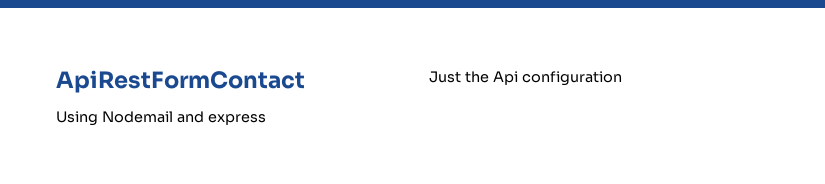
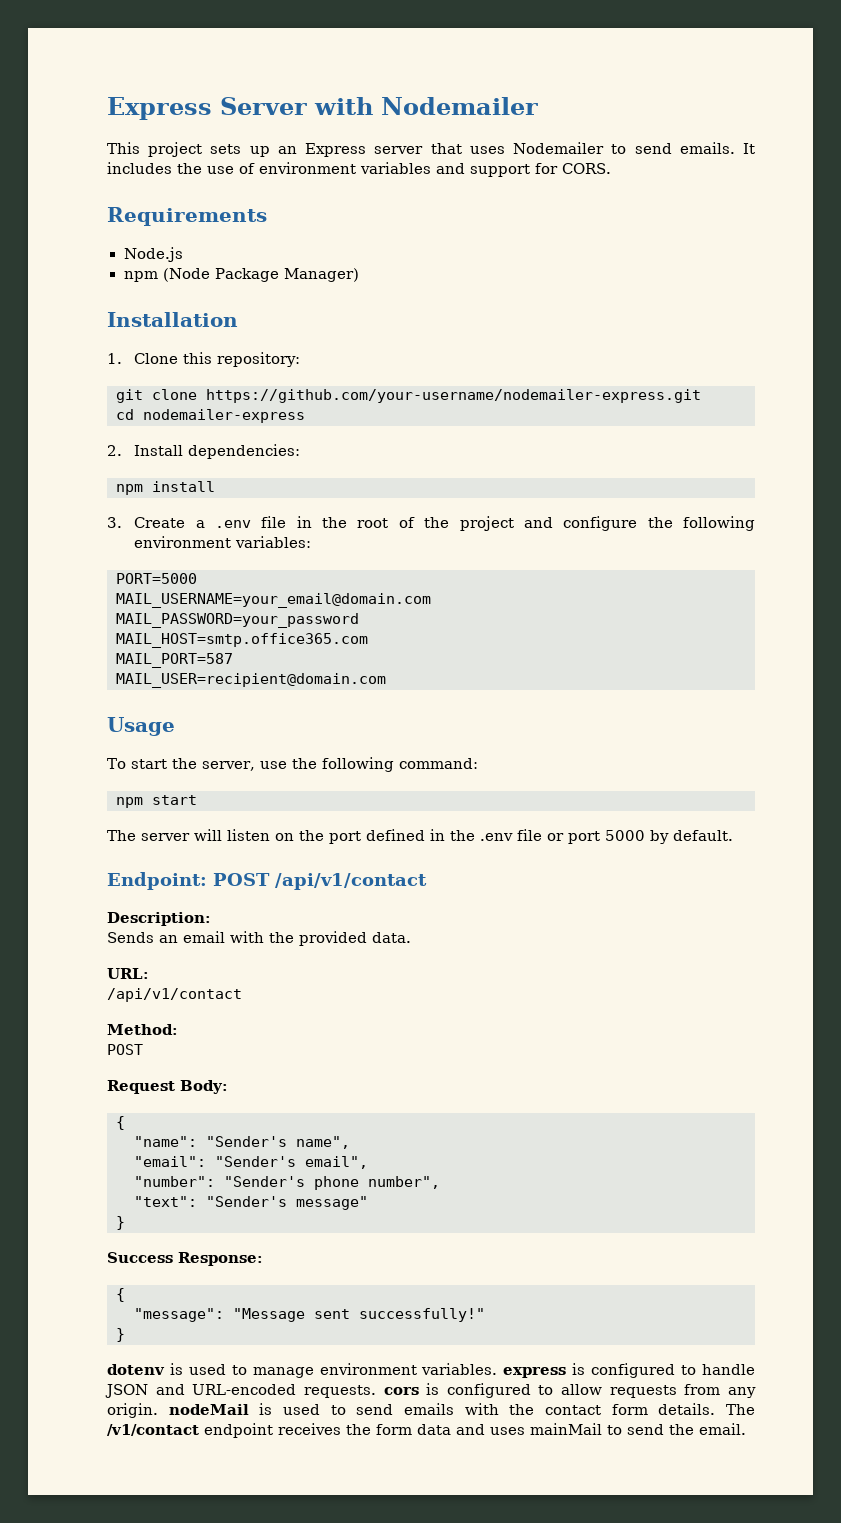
- ApiRestFormContact
- Using Nodemail and express
- Just the Api configuration
+ Express Server with Nodemailer
+ This project sets up an Express server that uses Nodemailer to send emails. It includes the use of environment variables and support for CORS.
+ Requirements
+ Node.js
+ npm (Node Package Manager)
+ Installation
+ 1. Clone this repository:
+ git clone https://github.com/your-username/nodemailer-express.git
+ cd nodemailer-express
+ 2. Install dependencies:
+ npm install
+ 3. Create a .env file in the root of the project and configure the following environment variables:
+ PORT=5000
+ MAIL_USERNAME=your_email@domain.com
+ MAIL_PASSWORD=your_password
+ MAIL_HOST=smtp.office365.com
+ MAIL_PORT=587
+ MAIL_USER=recipient@domain.com
+ Usage
+ To start the server, use the following command:
+ npm start
+ The server will listen on the port defined in the .env file or port 5000 by default.
+ Endpoint: POST /api/v1/contact
+ Description:
+ Sends an email with the provided data.
+ URL:
+ /api/v1/contact
+ Method:
+ POST
+ Request Body:
+ {
+ "name": "Sender's name",
+ "email": "Sender's email",
+ "number": "Sender's phone number",
+ "text": "Sender's message"
+ }
+ Success Response:
+ {
+ "message": "Message sent successfully!"
+ }
+ dotenv is used to manage environment variables. express is configured to handle JSON and URL-encoded requests. cors is configured to allow requests from any origin. nodeMail is used to send emails with the contact form details. The /v1/contact endpoint receives the form data and uses mainMail to send the email.

